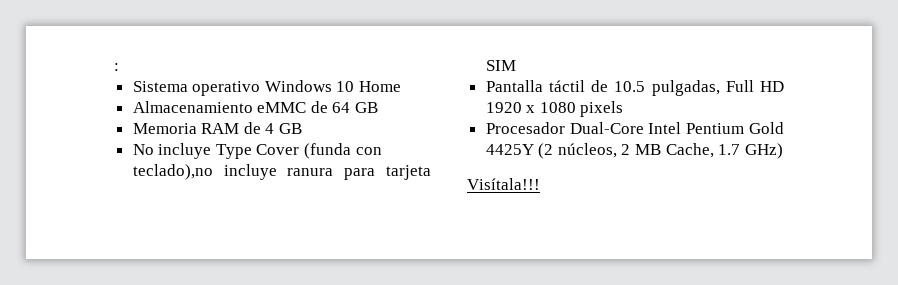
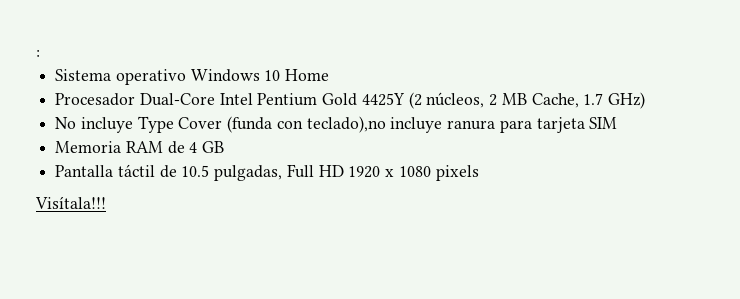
- Almacenamiento eMMC de 64 GB
- Memoria RAM de 4 GB
- No incluye Type Cover (funda con teclado),no incluye ranura para tarjeta SIM
- Pantalla táctil de 10.5 pulgadas, Full HD 1920 x 1080 pixels
+ No incluye Type Cover (funda con teclado),no incluye ranura para tarjeta SIM
+ Memoria RAM de 4 GB
+ Pantalla táctil de 10.5 pulgadas, Full HD 1920 x 1080 pixels

